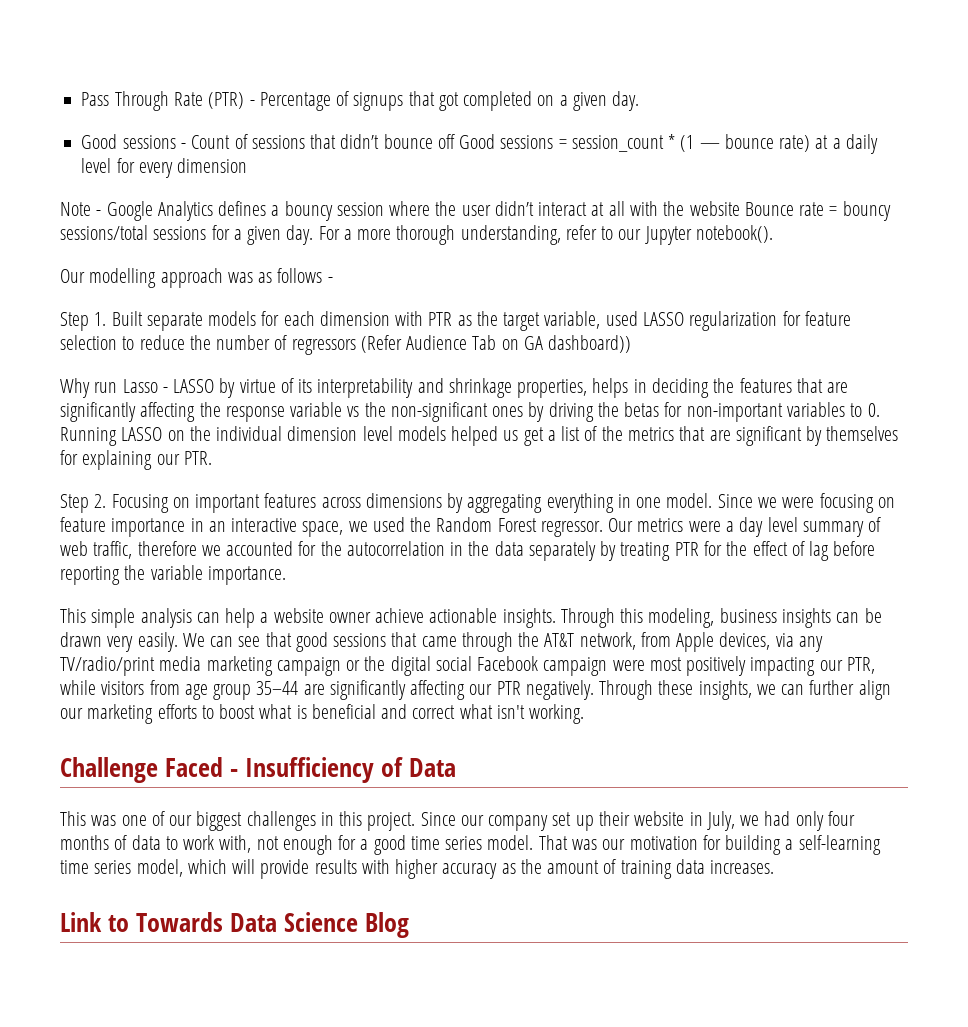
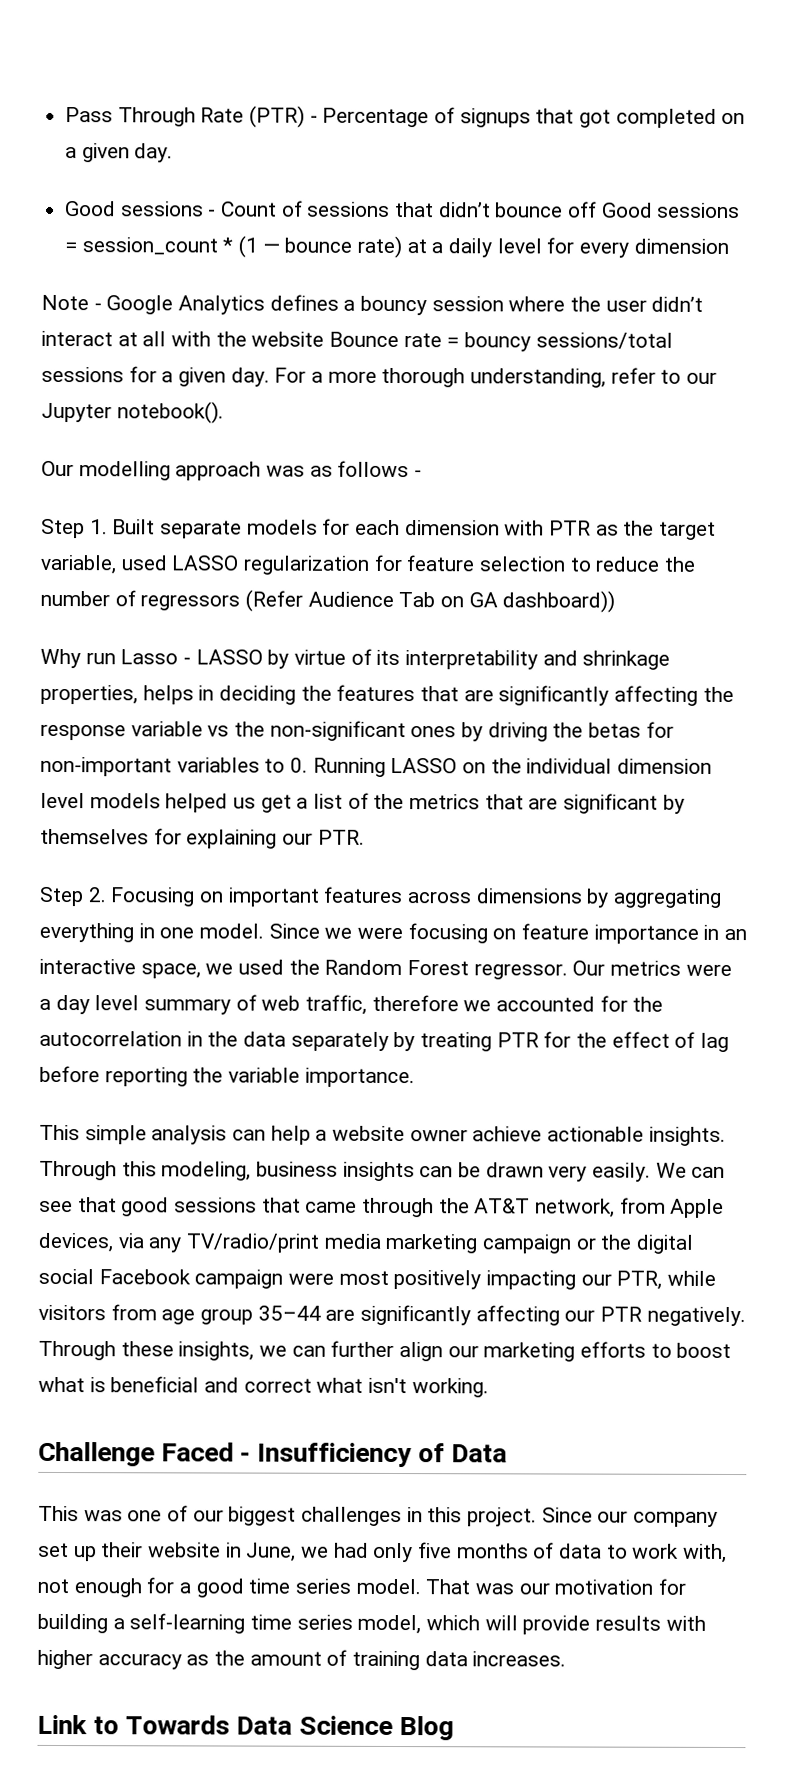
- Since our company set up their website in July, we had only four months of data to work with, not enough for a good time series model.
+ Since our company set up their website in June, we had only five months of data to work with, not enough for a good time series model.

